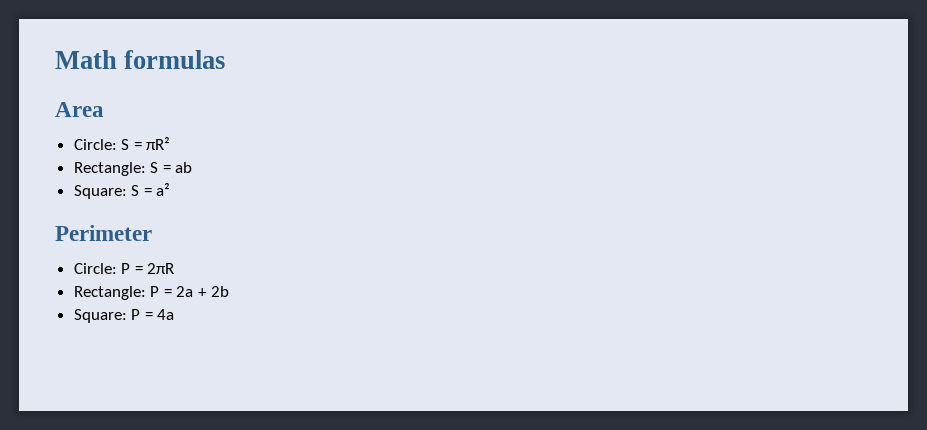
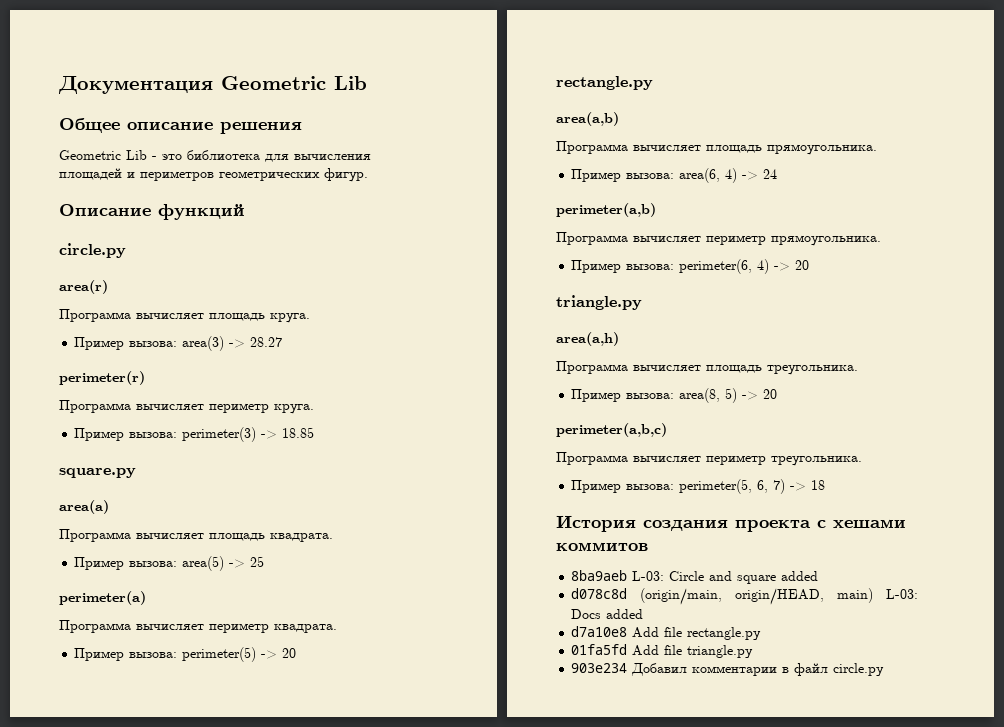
- Math formulas
- Area
- Circle: S = πR²
- Rectangle: S = ab
- Square: S = a²
- Perimeter
- Circle: P = 2πR
- Rectangle: P = 2a + 2b
- Square: P = 4a
+ Документация Geometric Lib
+ Общее описание решения
+ Geometric Lib - это библиотека для вычисления площадей и периметров геометрических фигур.
+ Описание функций
+ circle.py
+ area(r)
+ Программа вычисляет площадь круга.
+ Пример вызова: area(3) -> 28.27
+ perimeter(r)
+ Программа вычисляет периметр круга.
+ Пример вызова: perimeter(3) -> 18.85
+ square.py
+ area(a)
+ Программа вычисляет площадь квадрата.
+ Пример вызова: area(5) -> 25
+ perimeter(a)
+ Программа вычисляет периметр квадрата.
+ Пример вызова: perimeter(5) -> 20
+ rectangle.py
+ area(a,b)
+ Программа вычисляет площадь прямоугольника.
+ Пример вызова: area(6, 4) -> 24
+ perimeter(a,b)
+ Программа вычисляет периметр прямоугольника.
+ Пример вызова: perimeter(6, 4) -> 20
+ triangle.py
+ area(a,h)
+ Программа вычисляет площадь треугольника.
+ Пример вызова: area(8, 5) -> 20
+ perimeter(a,b,c)
+ Программа вычисляет периметр треугольника.
+ Пример вызова: perimeter(5, 6, 7) -> 18
+ История создания проекта с хешами коммитов
+ 8ba9aeb L-03: Circle and square added
+ d078c8d (origin/main, origin/HEAD, main) L-03: Docs added
+ d7a10e8 Add file rectangle.py
+ 01fa5fd Add file triangle.py
+ 903e234 Добавил комментарии в файл circle.py

